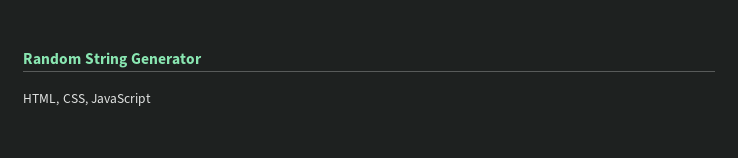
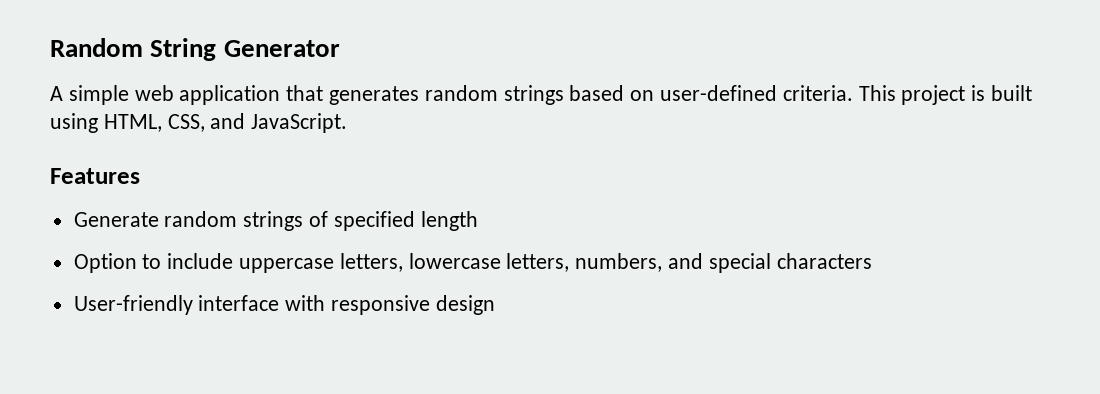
- HTML, CSS, JavaScript
+ A simple web application that generates random strings based on user-defined criteria. This project is built using HTML, CSS, and JavaScript.
+ Features
+ Generate random strings of specified length
+ Option to include uppercase letters, lowercase letters, numbers, and special characters
+ User-friendly interface with responsive design

